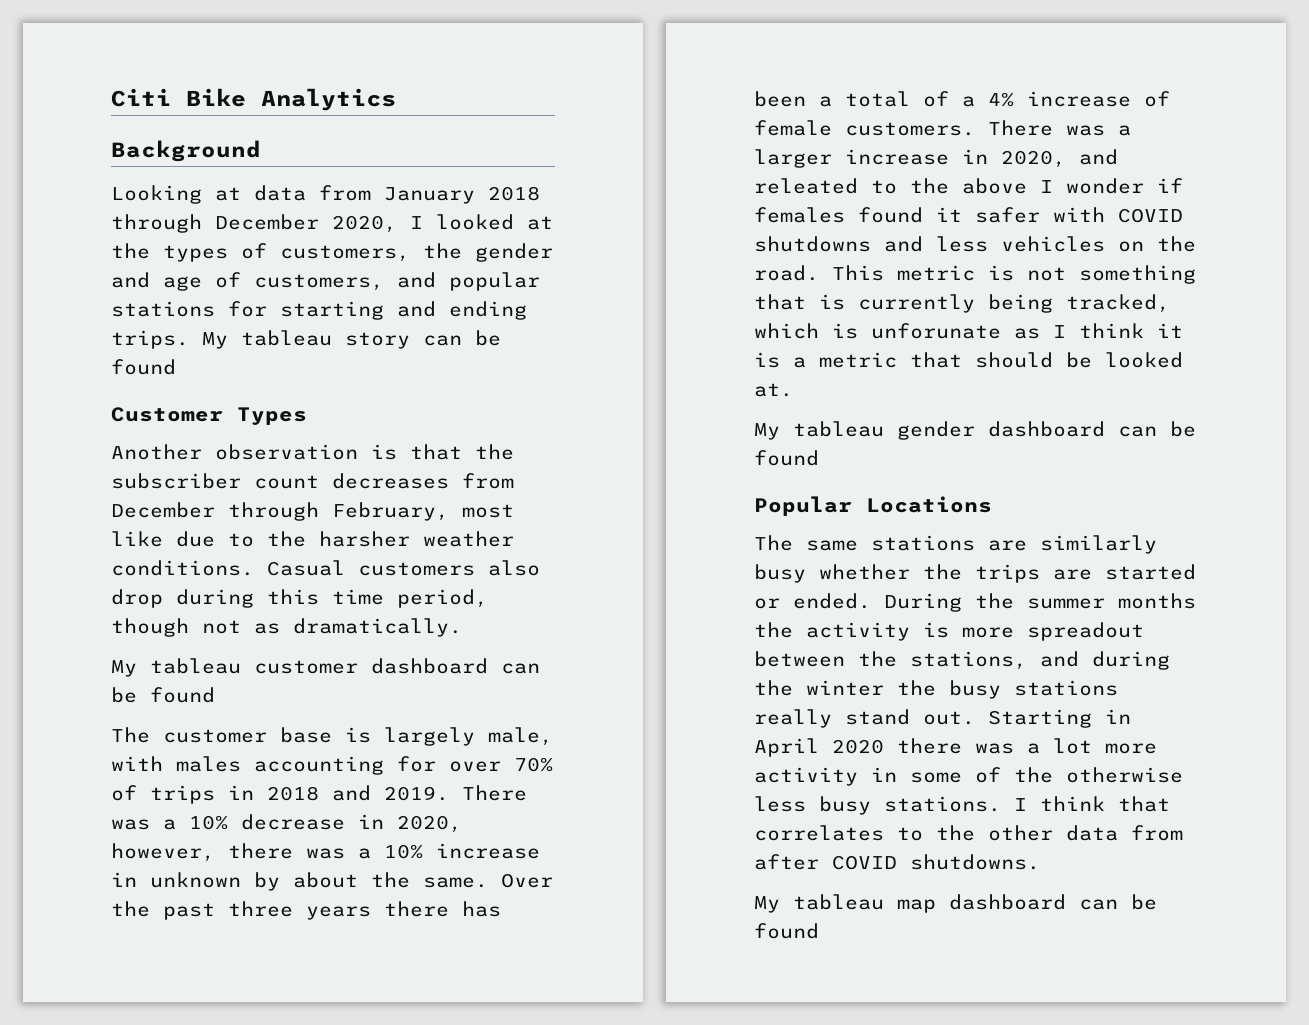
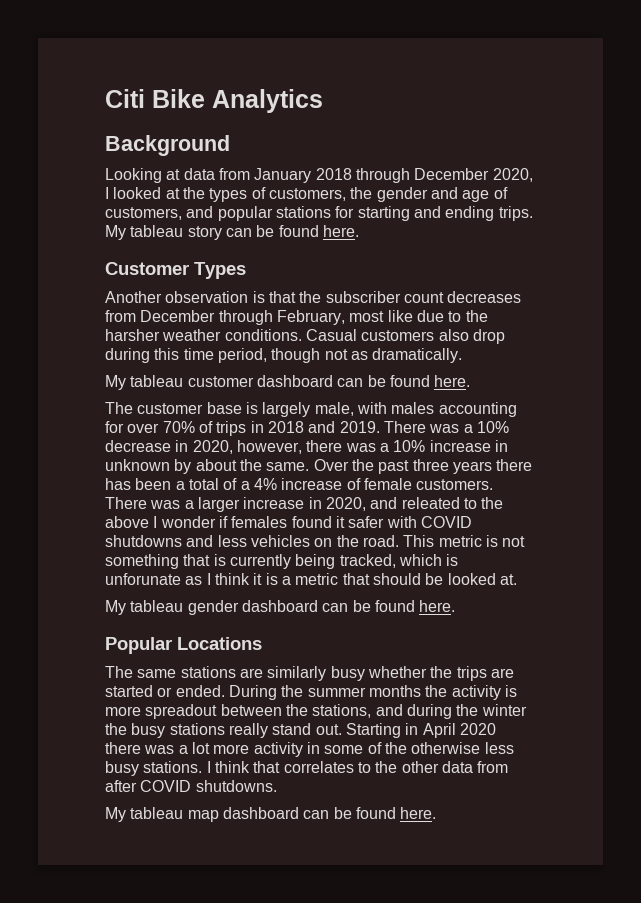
- My tableau story can be found
+ My tableau story can be found here.
- My tableau customer dashboard can be found
+ My tableau customer dashboard can be found here.
- My tableau gender dashboard can be found
+ My tableau gender dashboard can be found here.
- My tableau map dashboard can be found
+ My tableau map dashboard can be found here.

